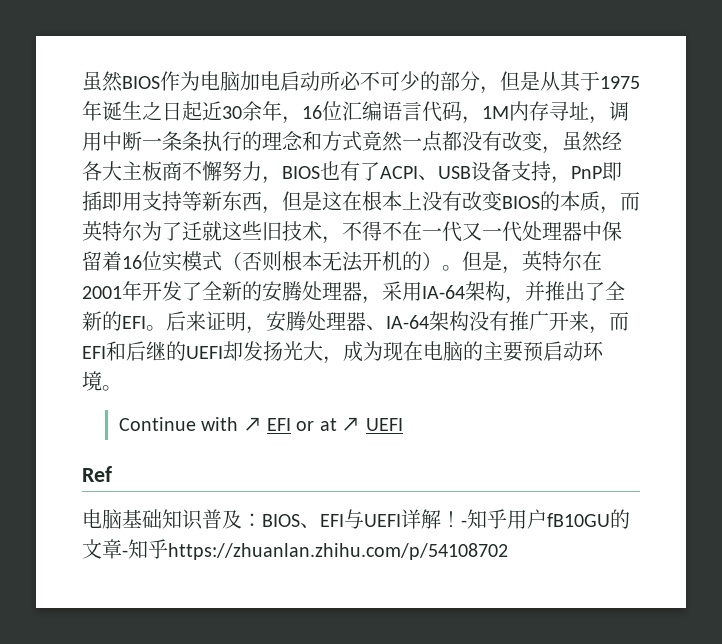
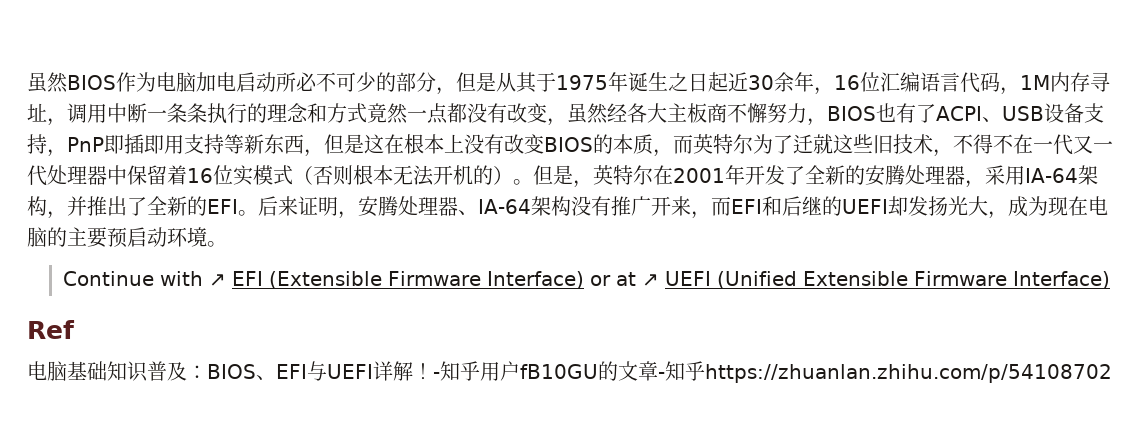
- Continue with ↗ EFI or at ↗ UEFI
+ Continue with ↗ EFI (Extensible Firmware Interface) or at ↗ UEFI (Unified Extensible Firmware Interface)

